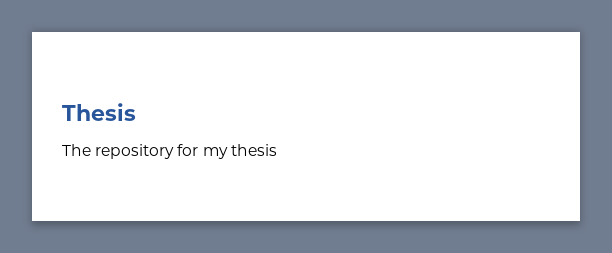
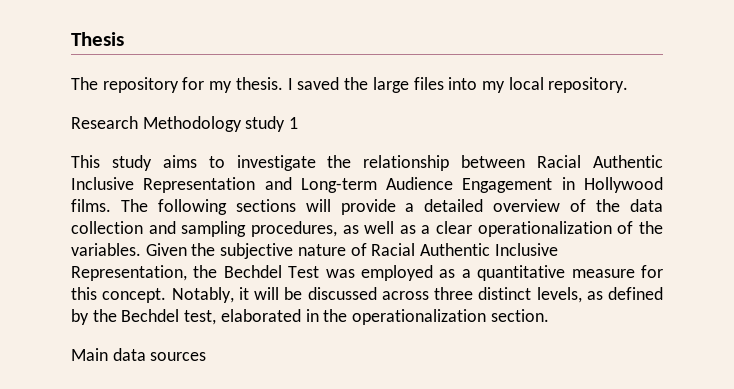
- The repository for my thesis
+ The repository for my thesis. I saved the large files into my local repository.
+ Research Methodology study 1
+ This study aims to investigate the relationship between Racial Authentic Inclusive Representation and Long-term Audience Engagement in Hollywood films. The following sections will provide a detailed overview of the data collection and sampling procedures, as well as a clear operationalization of the variables. Given the subjective nature of Racial Authentic Inclusive Representation, the Bechdel Test was employed as a quantitative measure for this concept. Notably, it will be discussed across three distinct levels, as defined by the Bechdel test, elaborated in the operationalization section.
+ Main data sources

